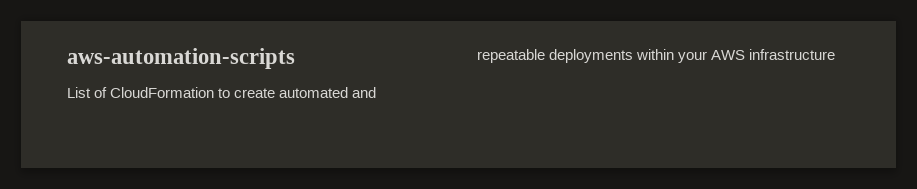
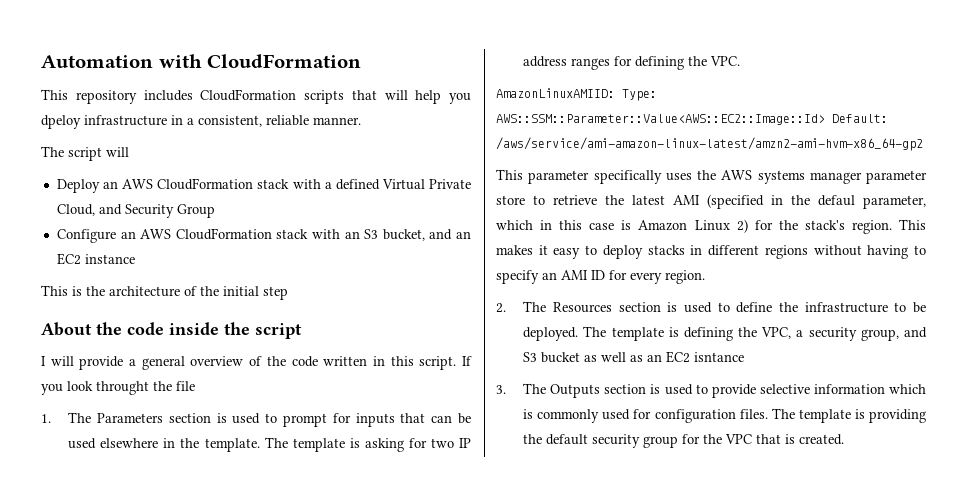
- aws-automation-scripts
- List of CloudFormation to create automated and repeatable deployments within your AWS infrastructure
+ Automation with CloudFormation
+ This repository includes CloudFormation scripts that will help you dpeloy infrastructure in a consistent, reliable manner.
+ The script will
+ Deploy an AWS CloudFormation stack with a defined Virtual Private Cloud, and Security Group
+ Configure an AWS CloudFormation stack with an S3 bucket, and an EC2 instance
+ This is the architecture of the initial step
+ About the code inside the script
+ I will provide a general overview of the code written in this script. If you look throught the file
+ 1. The Parameters section is used to prompt for inputs that can be used elsewhere in the template. The template is asking for two IP address ranges for defining the VPC.
+ AmazonLinuxAMIID: Type: AWS::SSM::Parameter::Value<AWS::EC2::Image::Id> Default: /aws/service/ami-amazon-linux-latest/amzn2-ami-hvm-x86_64-gp2
+ This parameter specifically uses the AWS systems manager parameter store to retrieve the latest AMI (specified in the defaul parameter, which in this case is Amazon Linux 2) for the stack's region. This makes it easy to deploy stacks in different regions without having to specify an AMI ID for every region.
+ 2. The Resources section is used to define the infrastructure to be deployed. The template is defining the VPC, a security group, and S3 bucket as well as an EC2 isntance
+ 3. The Outputs section is used to provide selective information which is commonly used for configuration files. The template is providing the default security group for the VPC that is created.

